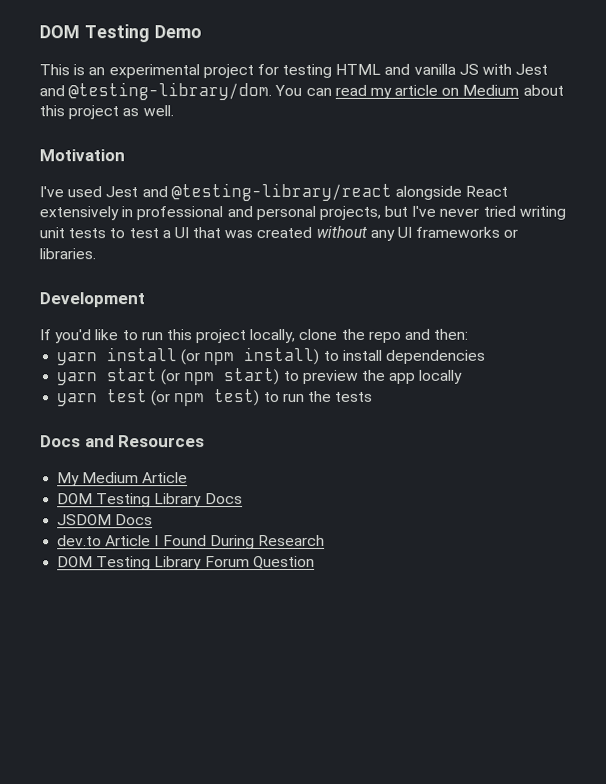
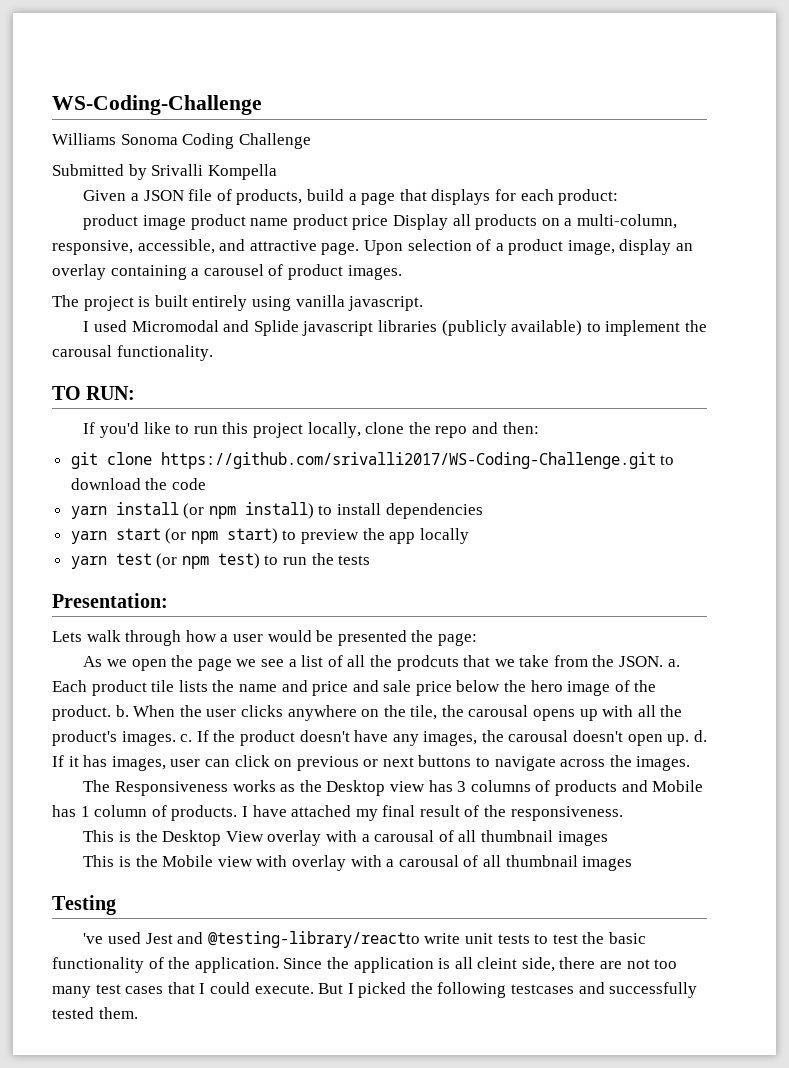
- DOM Testing Demo
- This is an experimental project for testing HTML and vanilla JS with Jest and @testing-library/dom. You can read my article on Medium about this project as well.
- Motivation
- I've used Jest and @testing-library/react alongside React extensively in professional and personal projects, but I've never tried writing unit tests to test a UI that was created without any UI frameworks or libraries.
- Development
+ WS-Coding-Challenge
+ Williams Sonoma Coding Challenge
+ Submitted by Srivalli Kompella
+ Given a JSON file of products, build a page that displays for each product:
+ product image product name product price Display all products on a multi-column, responsive, accessible, and attractive page. Upon selection of a product image, display an overlay containing a carousel of product images.
+ The project is built entirely using vanilla javascript.
+ I used Micromodal and Splide javascript libraries (publicly available) to implement the carousal functionality.
+ TO RUN:
+ git clone https://github.com/srivalli2017/WS-Coding-Challenge.git to download the code
- Docs and Resources
- My Medium Article
- DOM Testing Library Docs
- JSDOM Docs
- dev.to Article I Found During Research
- DOM Testing Library Forum Question
+ Presentation:
+ Lets walk through how a user would be presented the page:
+ As we open the page we see a list of all the prodcuts that we take from the JSON. a. Each product tile lists the name and price and sale price below the hero image of the product. b. When the user clicks anywhere on the tile, the carousal opens up with all the product's images. c. If the product doesn't have any images, the carousal doesn't open up. d. If it has images, user can click on previous or next buttons to navigate across the images.
+ The Responsiveness works as the Desktop view has 3 columns of products and Mobile has 1 column of products. I have attached my final result of the responsiveness.
+ This is the Desktop View overlay with a carousal of all thumbnail images
+ This is the Mobile view with overlay with a carousal of all thumbnail images
+ Testing
+ 've used Jest and @testing-library/reactto write unit tests to test the basic functionality of the application. Since the application is all cleint side, there are not too many test cases that I could execute. But I picked the following testcases and successfully tested them.

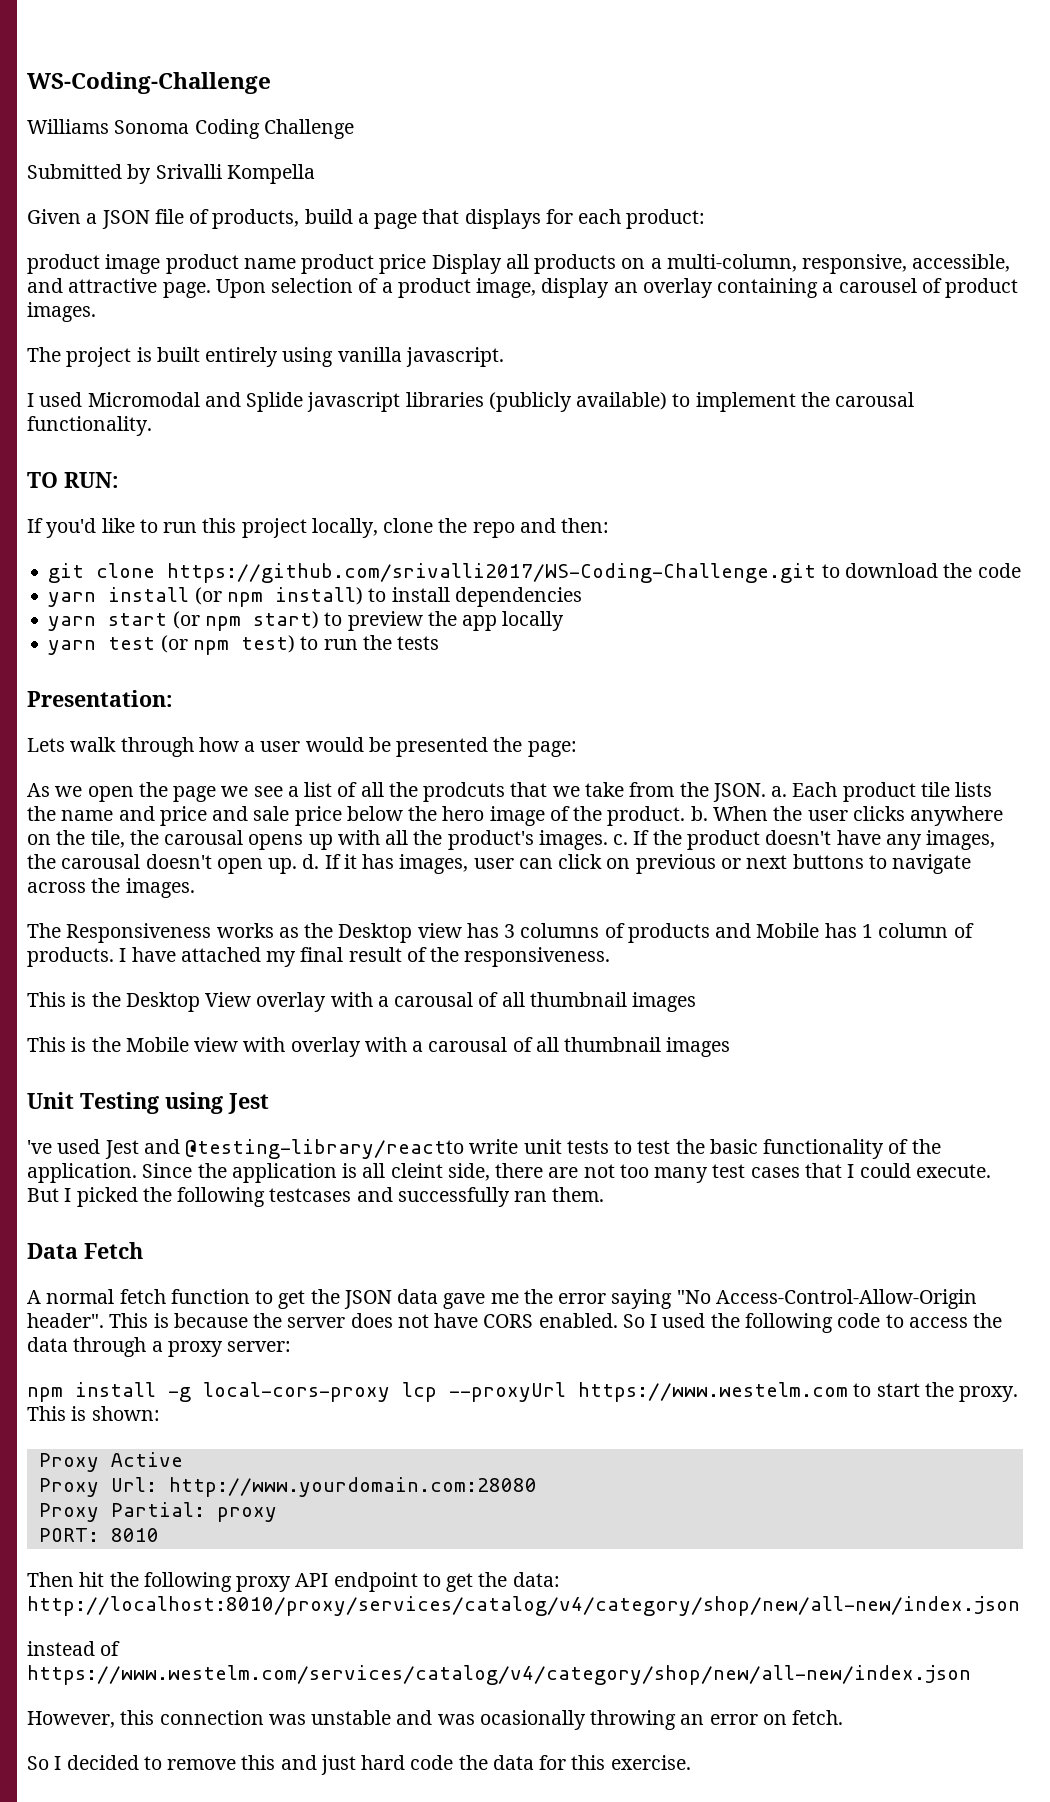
- Testing
+ Unit Testing using Jest
- But I picked the following testcases and successfully tested them.
+ But I picked the following testcases and successfully ran them.
+ Data Fetch
+ A normal fetch function to get the JSON data gave me the error saying "No Access-Control-Allow-Origin header". This is because the server does not have CORS enabled. So I used the following code to access the data through a proxy server:
+ npm install -g local-cors-proxy lcp --proxyUrl https://www.westelm.com to start the proxy. This is shown:
+ Proxy Active
+ Proxy Url: http://www.yourdomain.com:28080
+ Proxy Partial: proxy
+ PORT: 8010
+ Then hit the following proxy API endpoint to get the data: http://localhost:8010/proxy/services/catalog/v4/category/shop/new/all-new/index.json
+ instead of https://www.westelm.com/services/catalog/v4/category/shop/new/all-new/index.json
+ However, this connection was unstable and was ocasionally throwing an error on fetch.
+ So I decided to remove this and just hard code the data for this exercise.

